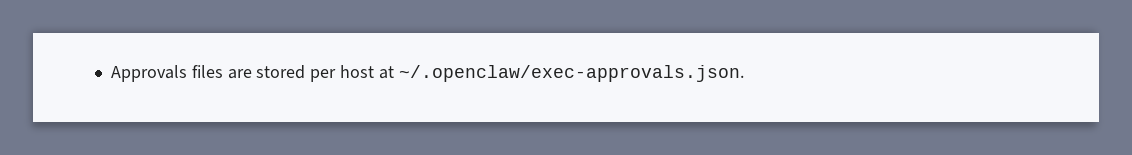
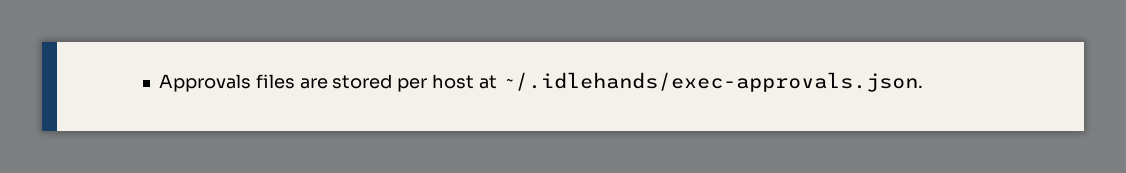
- Approvals files are stored per host at ~/.openclaw/exec-approvals.json.
+ Approvals files are stored per host at ~/.idlehands/exec-approvals.json.

